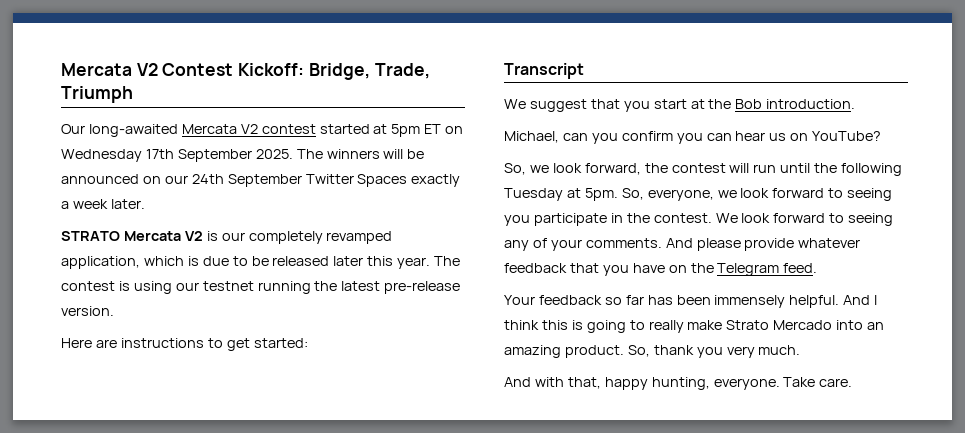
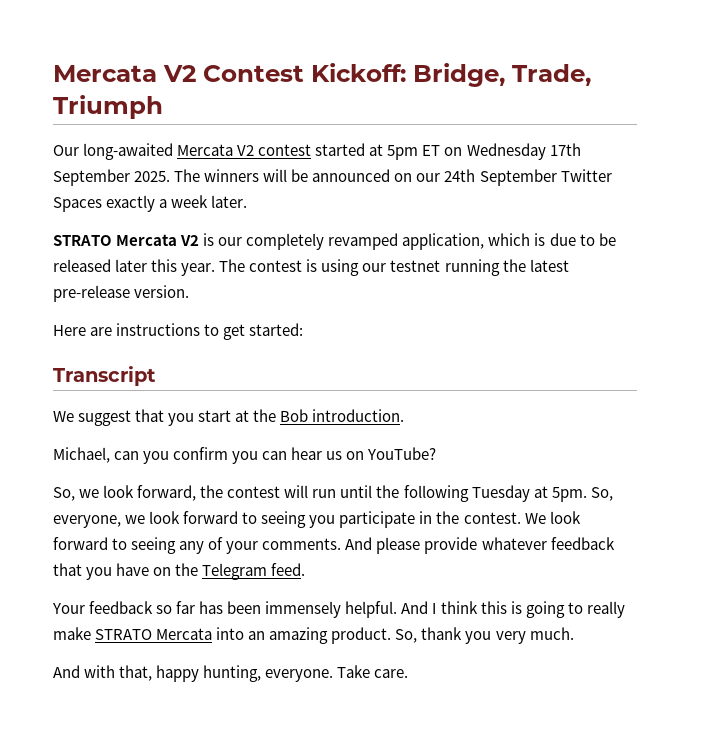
- And I think this is going to really make Strato Mercado into an amazing product.
+ And I think this is going to really make STRATO Mercata into an amazing product.

